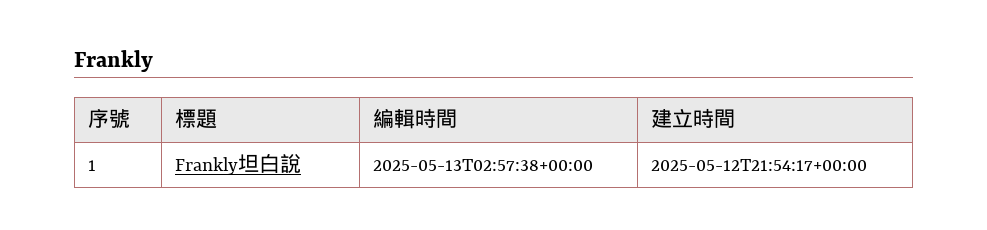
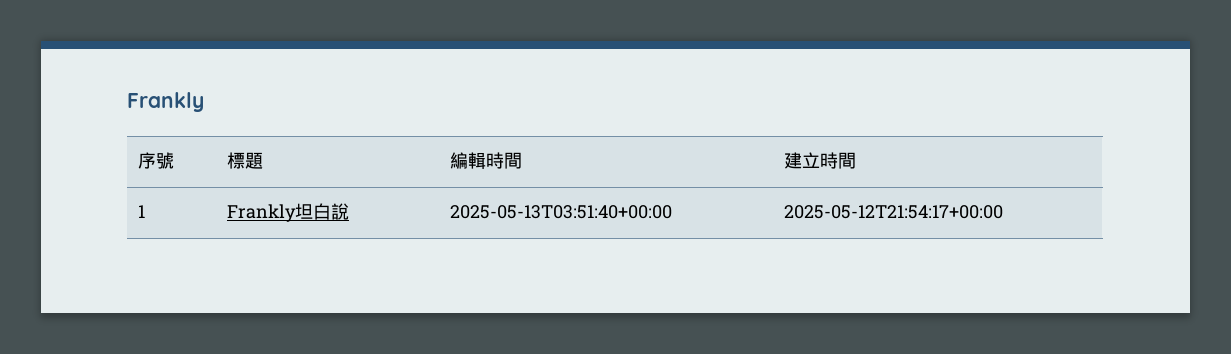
- 1 | Frankly坦白說 | 2025-05-13T02:57:38+00:00 | 2025-05-12T21:54:17+00:00
+ 1 | Frankly坦白說 | 2025-05-13T03:51:40+00:00 | 2025-05-12T21:54:17+00:00

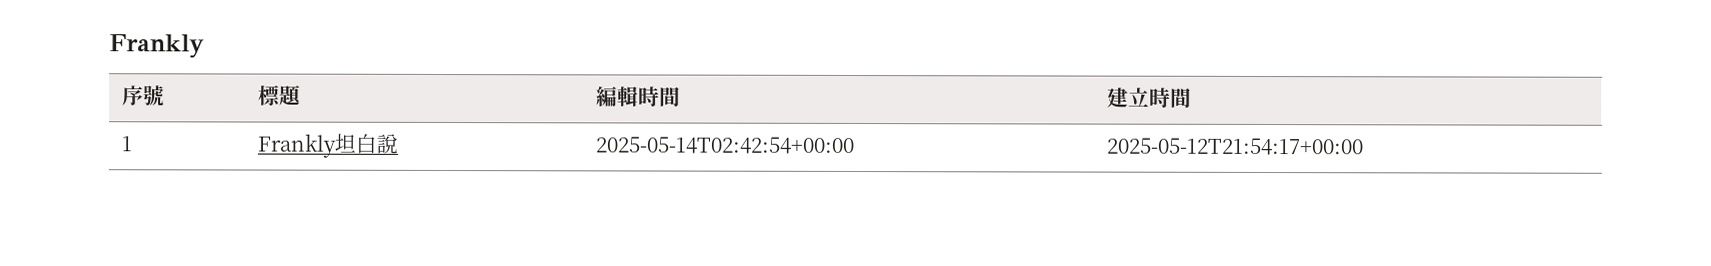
- 1 | Frankly坦白說 | 2025-05-13T03:51:40+00:00 | 2025-05-12T21:54:17+00:00
+ 1 | Frankly坦白說 | 2025-05-14T02:42:54+00:00 | 2025-05-12T21:54:17+00:00

